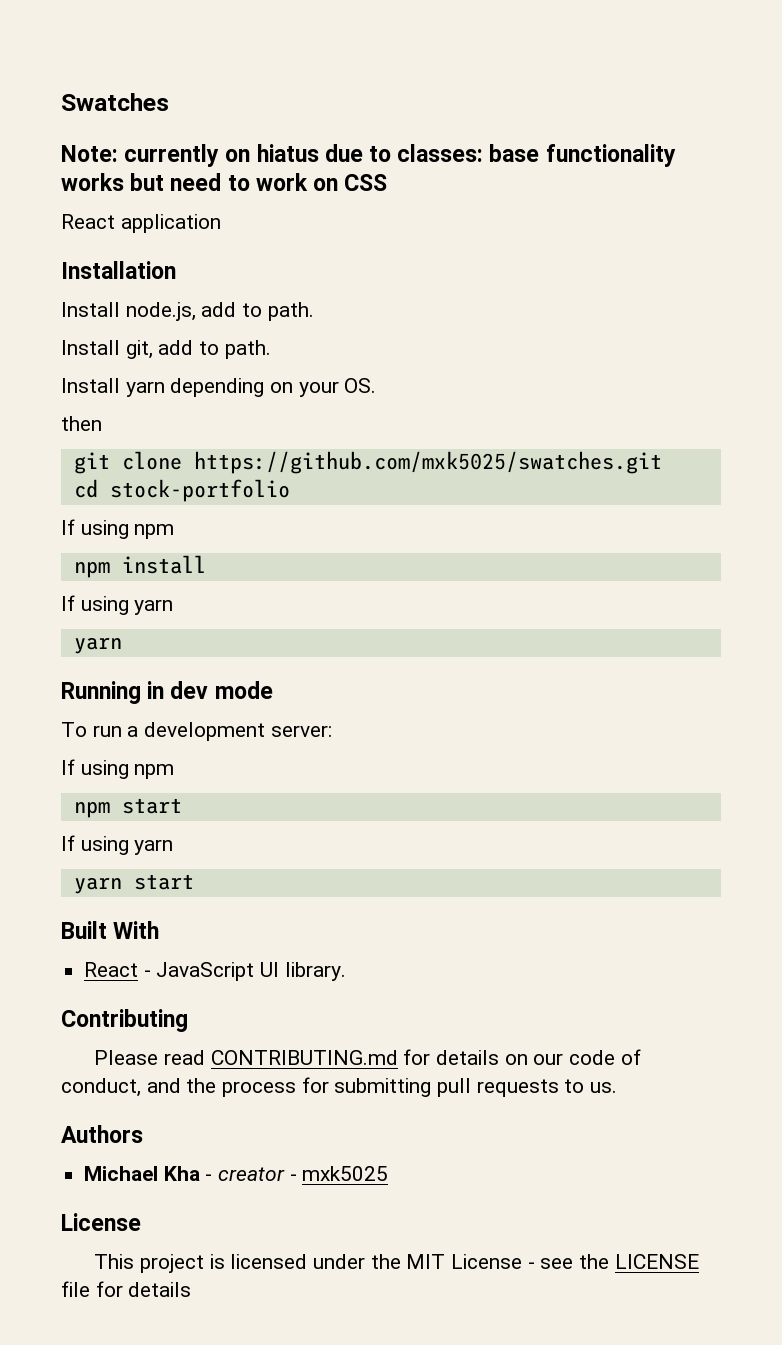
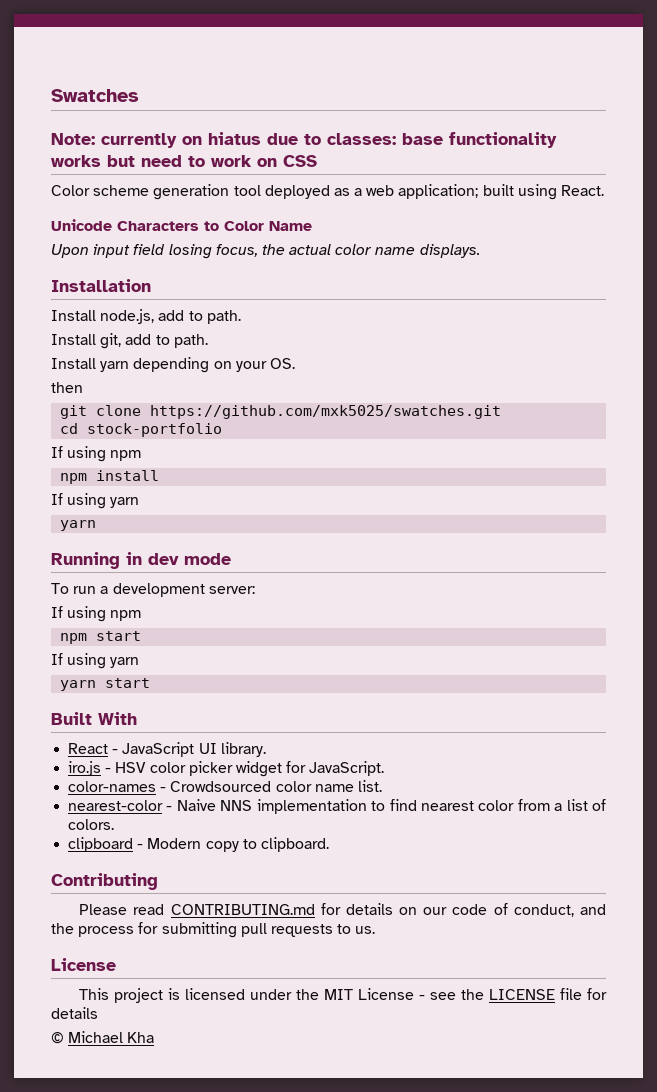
- React application
+ Color scheme generation tool deployed as a web application; built using React.
+ Unicode Characters to Color Name
+ Upon input field losing focus, the actual color name displays.
+ iro.js - HSV color picker widget for JavaScript.
+ color-names - Crowdsourced color name list.
+ nearest-color - Naive NNS implementation to find nearest color from a list of colors.
+ clipboard - Modern copy to clipboard.
- Authors
- Michael Kha - creator - mxk5025
+ © Michael Kha

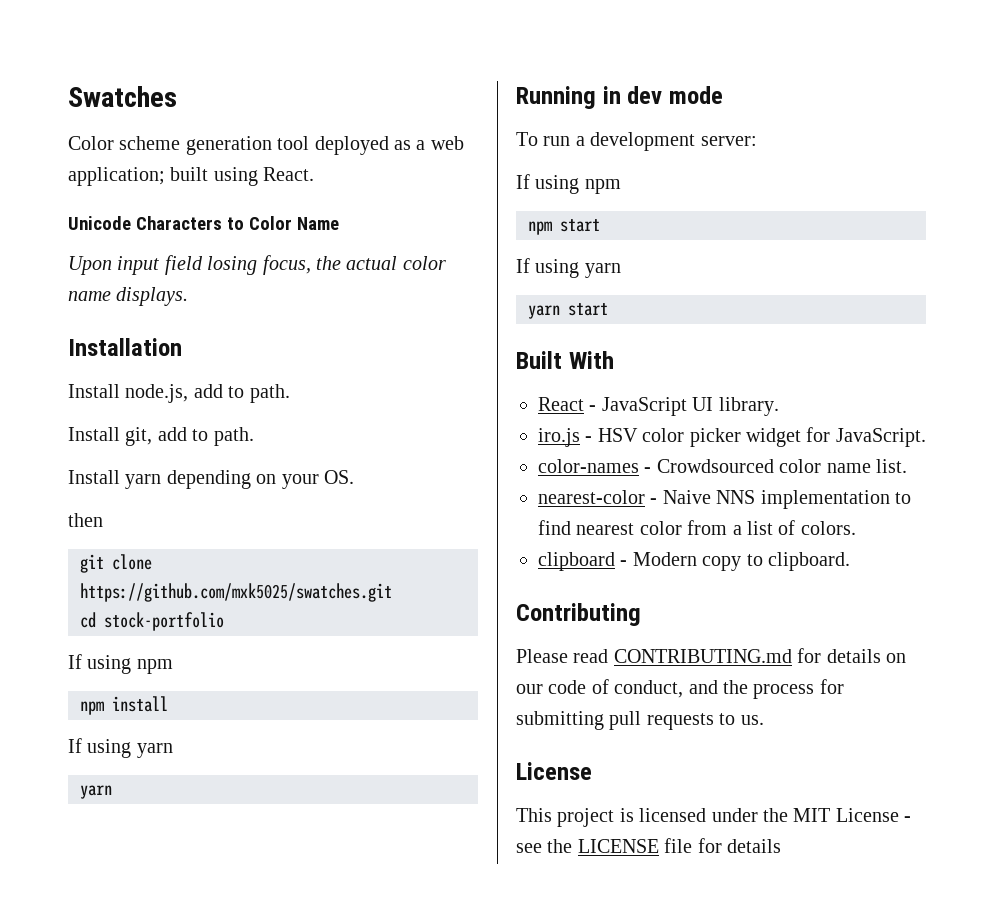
- Note: currently on hiatus due to classes: base functionality works but need to work on CSS
- © Michael Kha

